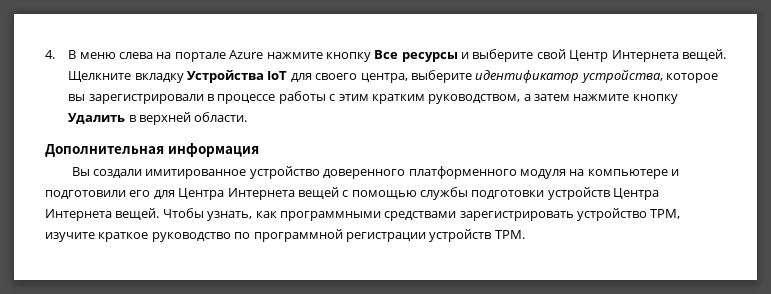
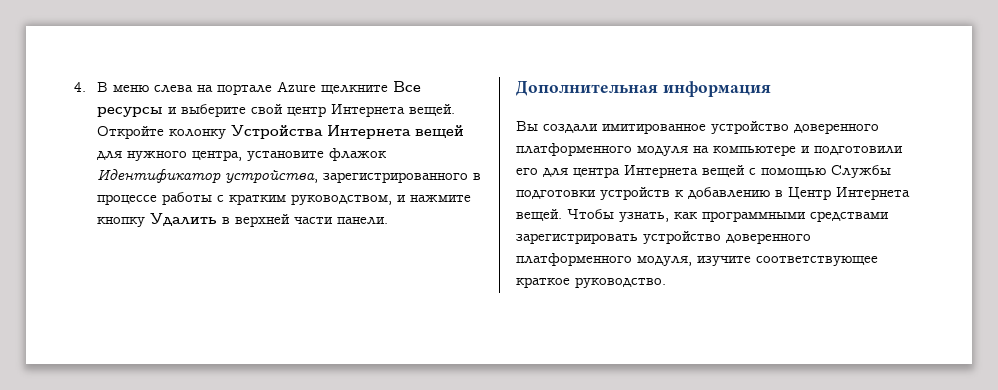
- 4. В меню слева на портале Azure нажмите кнопку Все ресурсы и выберите свой Центр Интернета вещей. Щелкните вкладку Устройства IoT для своего центра, выберите идентификатор устройства, которое вы зарегистрировали в процессе работы с этим кратким руководством, а затем нажмите кнопку Удалить в верхней области.
+ 4. В меню слева на портале Azure щелкните Все ресурсы и выберите свой центр Интернета вещей. Откройте колонку Устройства Интернета вещей для нужного центра, установите флажок Идентификатор устройства, зарегистрированного в процессе работы с кратким руководством, и нажмите кнопку Удалить в верхней части панели.
- Вы создали имитированное устройство доверенного платформенного модуля на компьютере и подготовили его для Центра Интернета вещей с помощью службы подготовки устройств Центра Интернета вещей.
+ Вы создали имитированное устройство доверенного платформенного модуля на компьютере и подготовили его для центра Интернета вещей с помощью Службы подготовки устройств к добавлению в Центр Интернета вещей.
- Чтобы узнать, как программными средствами зарегистрировать устройство TPM, изучите краткое руководство по программной регистрации устройств TPM.
+ Чтобы узнать, как программными средствами зарегистрировать устройство доверенного платформенного модуля, изучите соответствующее краткое руководство.

